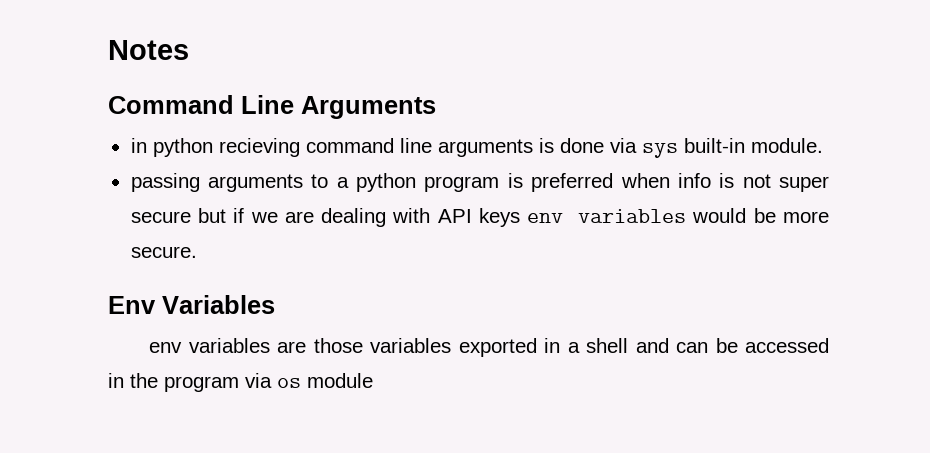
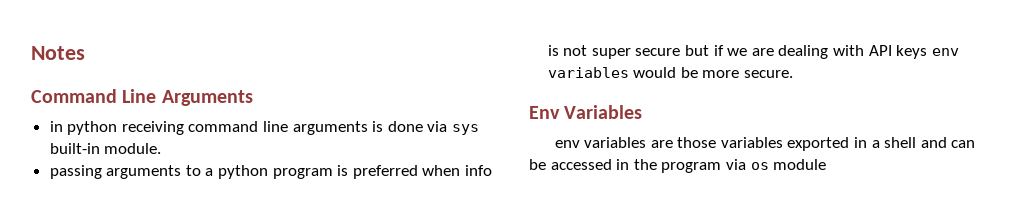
- in python recieving command line arguments is done via sys built-in module.
+ in python receiving command line arguments is done via sys built-in module.

